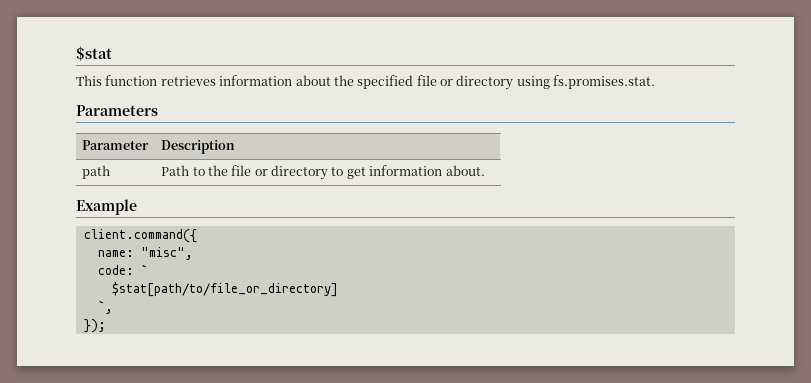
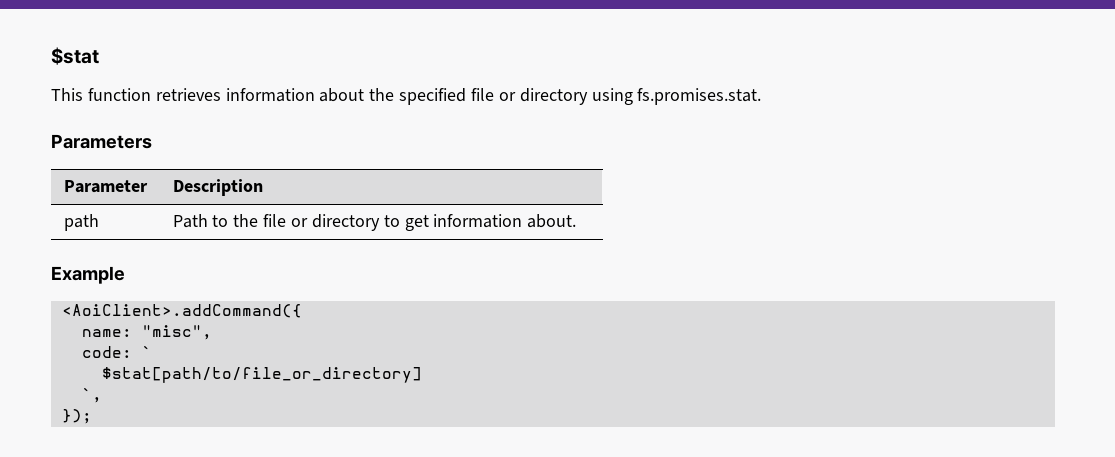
- client.command({
+ <AoiClient>.addCommand({

